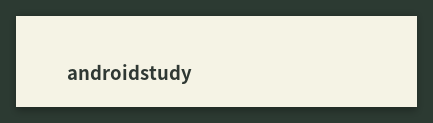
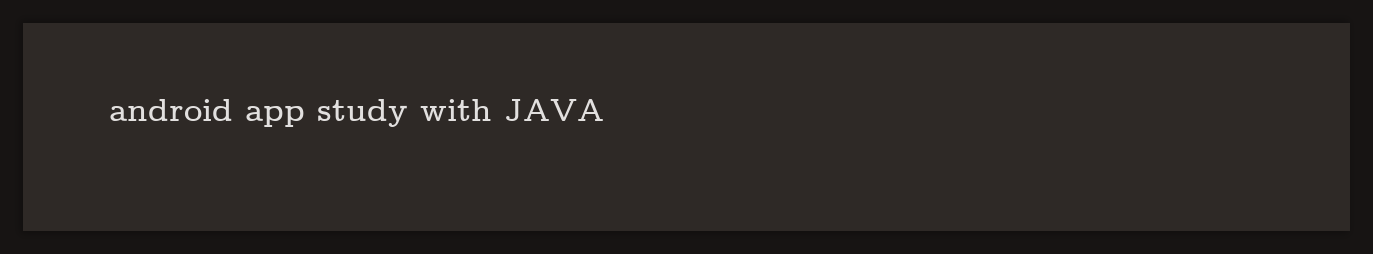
- androidstudy
+ android app study with JAVA

